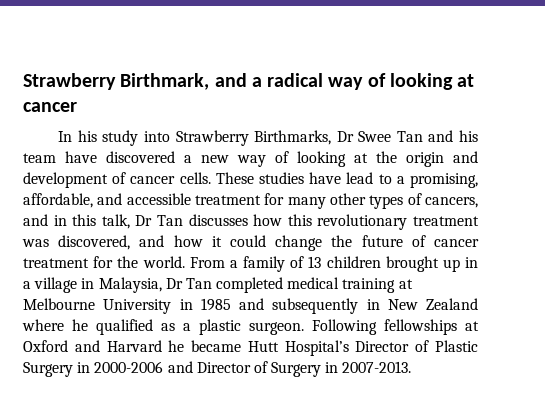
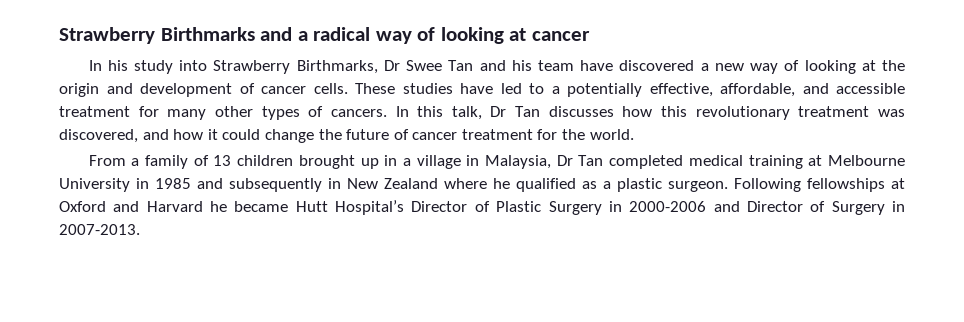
- Strawberry Birthmark, and a radical way of looking at cancer
+ Strawberry Birthmarks and a radical way of looking at cancer
- These studies have lead to a promising, affordable, and accessible treatment for many other types of cancers, and in this talk, Dr Tan discusses how this revolutionary treatment was discovered, and how it could change the future of cancer treatment for the world. From a family of 13 children brought up in a village in Malaysia, Dr Tan completed medical training at Melbourne University in 1985 and subsequently in New Zealand where he qualified as a plastic surgeon.
+ These studies have led to a potentially effective, affordable, and accessible treatment for many other types of cancers. In this talk, Dr Tan discusses how this revolutionary treatment was discovered, and how it could change the future of cancer treatment for the world.
+ From a family of 13 children brought up in a village in Malaysia, Dr Tan completed medical training at Melbourne University in 1985 and subsequently in New Zealand where he qualified as a plastic surgeon.

